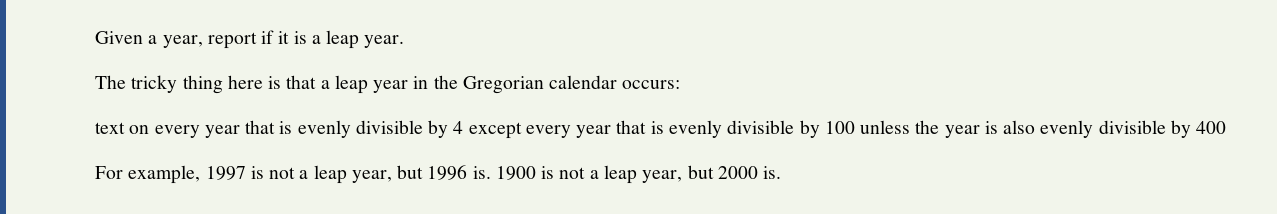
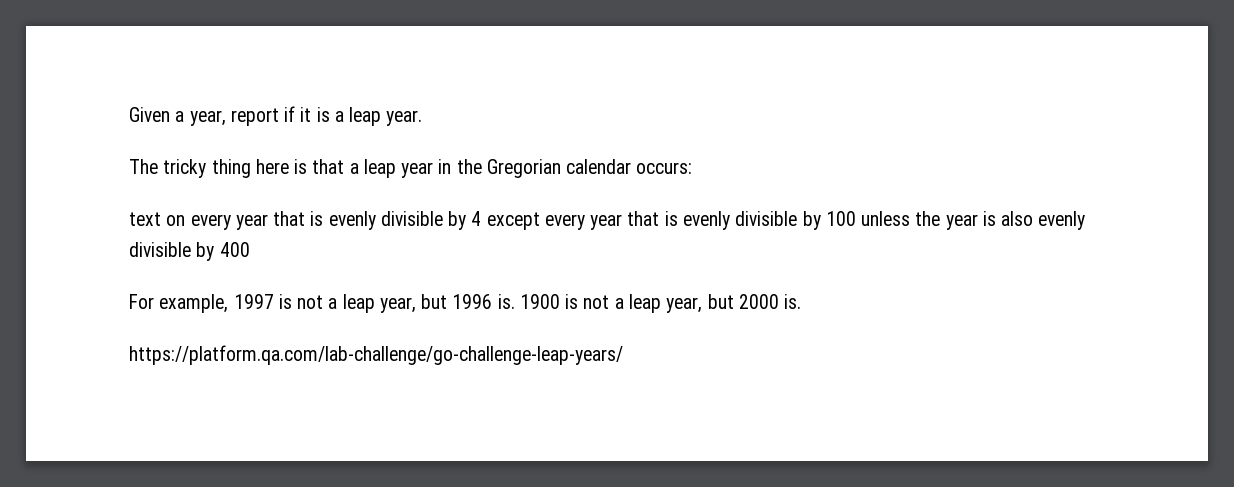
+ https://platform.qa.com/lab-challenge/go-challenge-leap-years/

